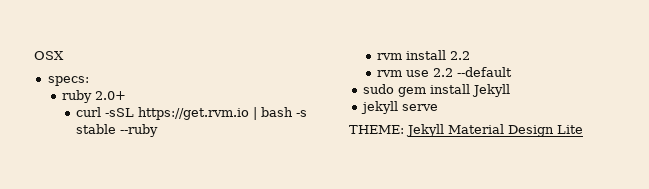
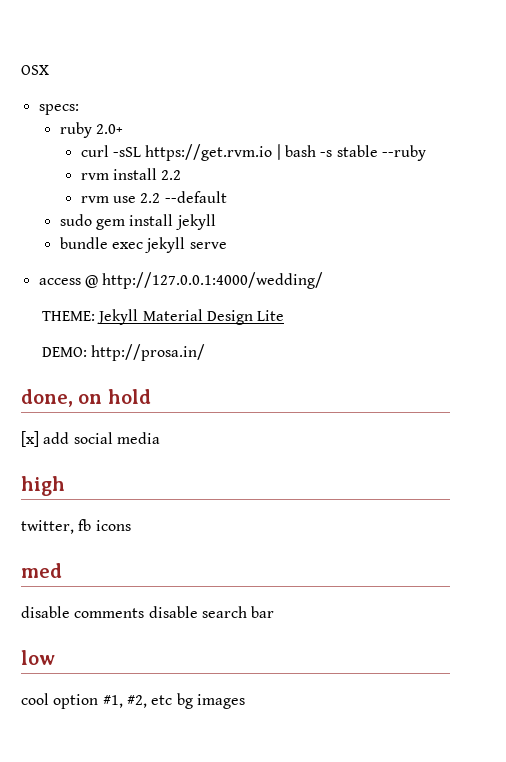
- sudo gem install Jekyll
- jekyll serve
+ sudo gem install jekyll
+ bundle exec jekyll serve
+ access @ http://127.0.0.1:4000/wedding/
+ DEMO: http://prosa.in/
+ done, on hold
+ [x] add social media
+ high
+ twitter, fb icons
+ med
+ disable comments disable search bar
+ low
+ cool option #1, #2, etc bg images

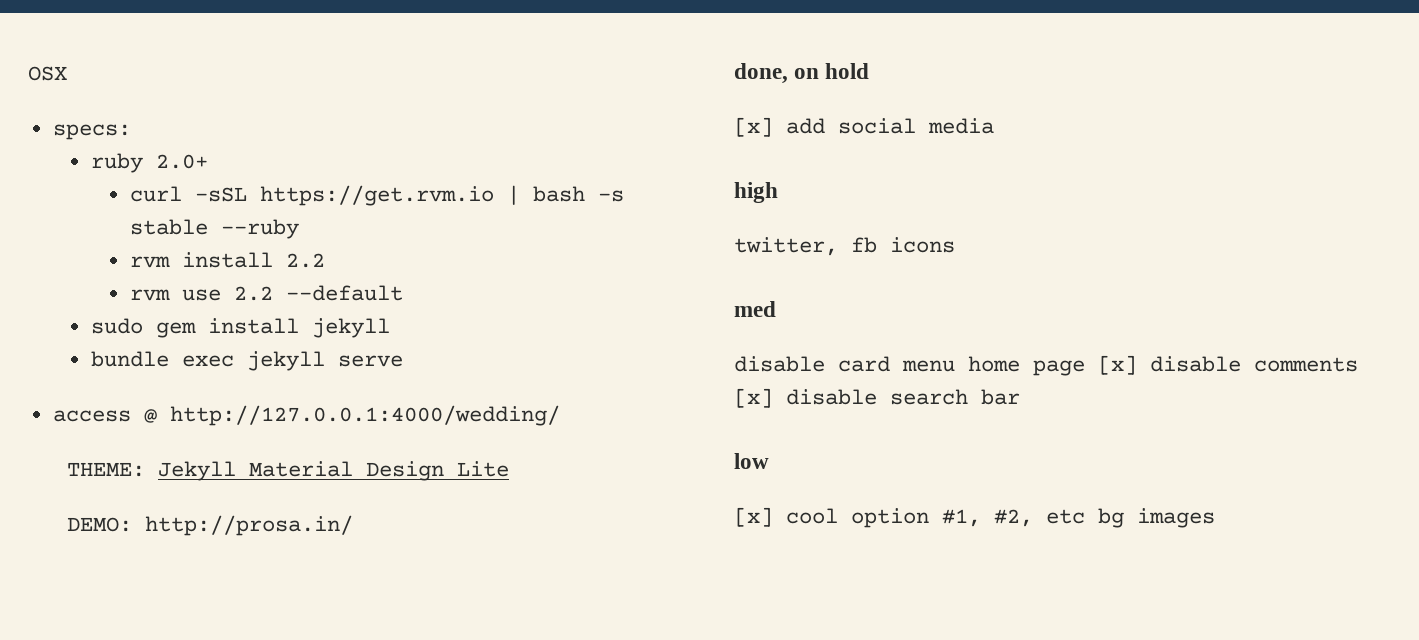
- disable comments disable search bar
+ disable card menu home page [x] disable comments [x] disable search bar
- cool option #1, #2, etc bg images
+ [x] cool option #1, #2, etc bg images

